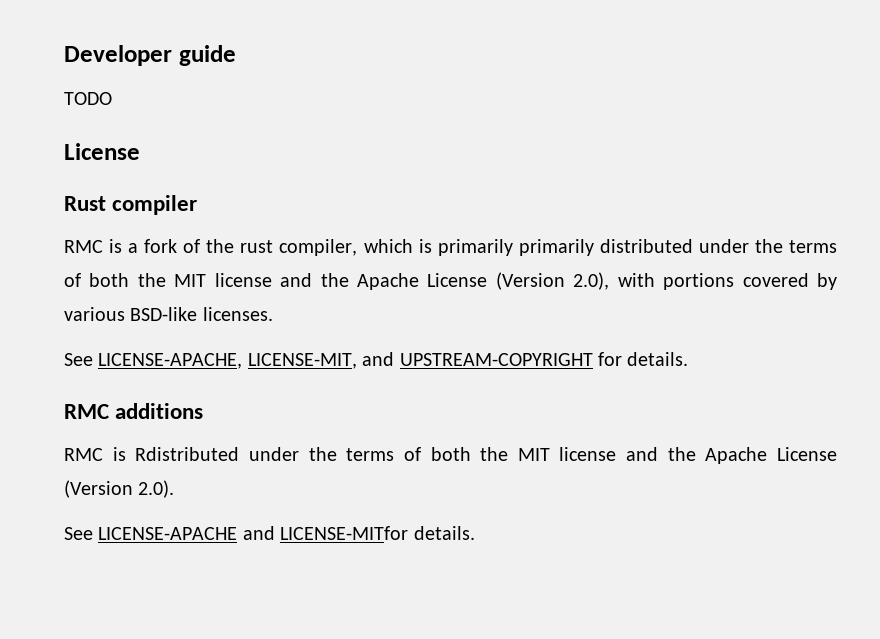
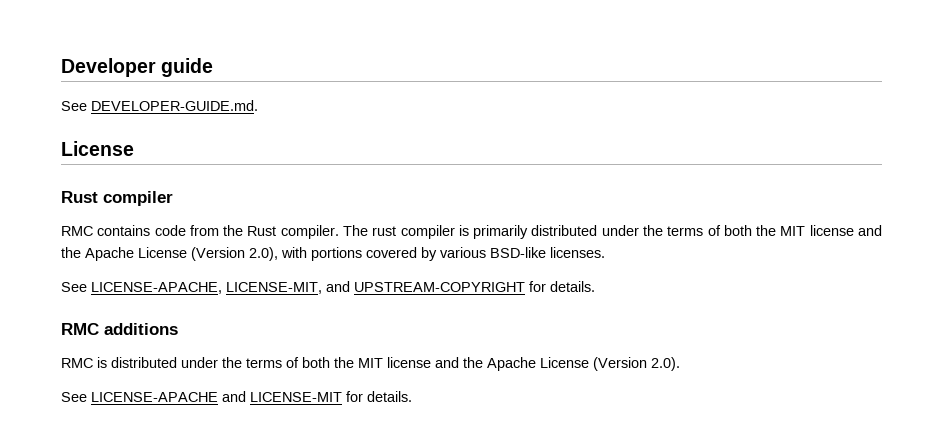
- TODO
+ See DEVELOPER-GUIDE.md.
- RMC is a fork of the rust compiler, which is primarily primarily distributed under the terms of both the MIT license and the Apache License (Version 2.0), with portions covered by various BSD-like licenses.
+ RMC contains code from the Rust compiler. The rust compiler is primarily distributed under the terms of both the MIT license and the Apache License (Version 2.0), with portions covered by various BSD-like licenses.
- RMC is Rdistributed under the terms of both the MIT license and the Apache License (Version 2.0).
+ RMC is distributed under the terms of both the MIT license and the Apache License (Version 2.0).
- See LICENSE-APACHE and LICENSE-MITfor details.
+ See LICENSE-APACHE and LICENSE-MIT for details.

